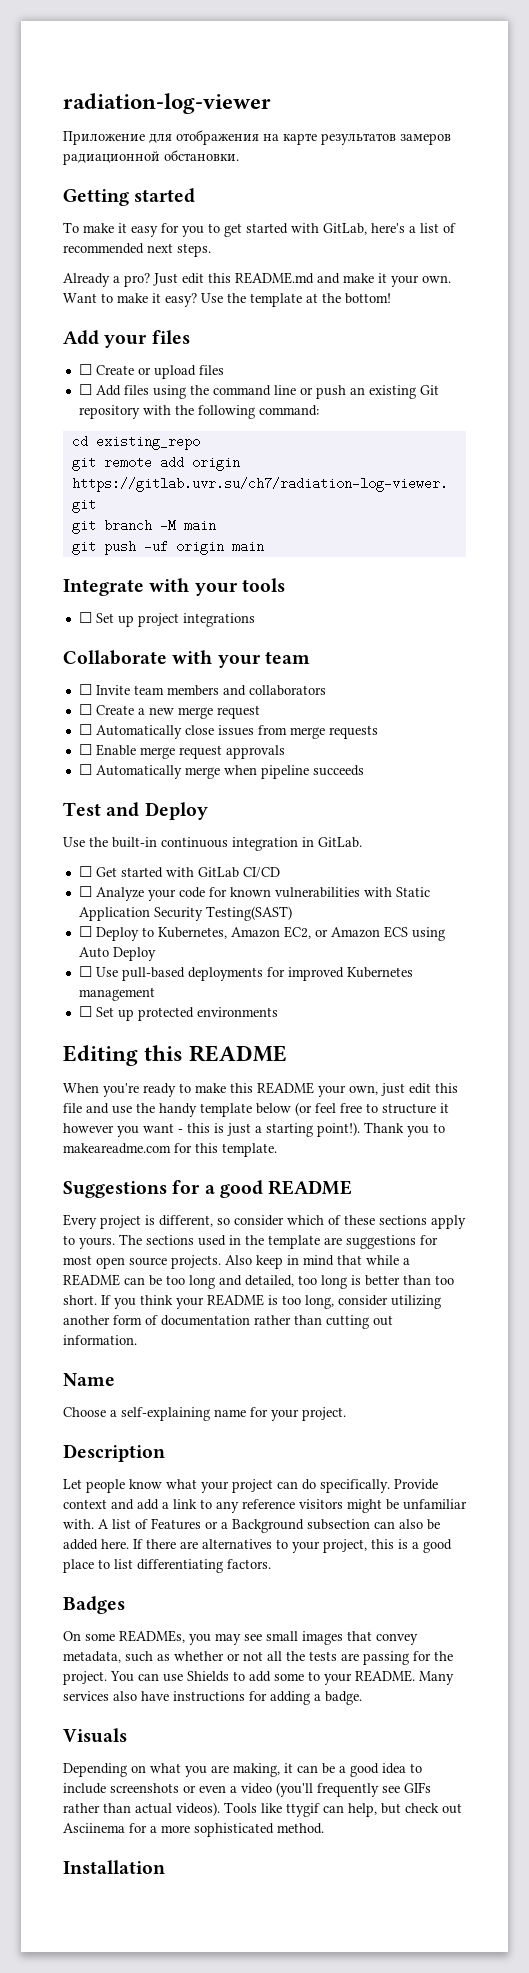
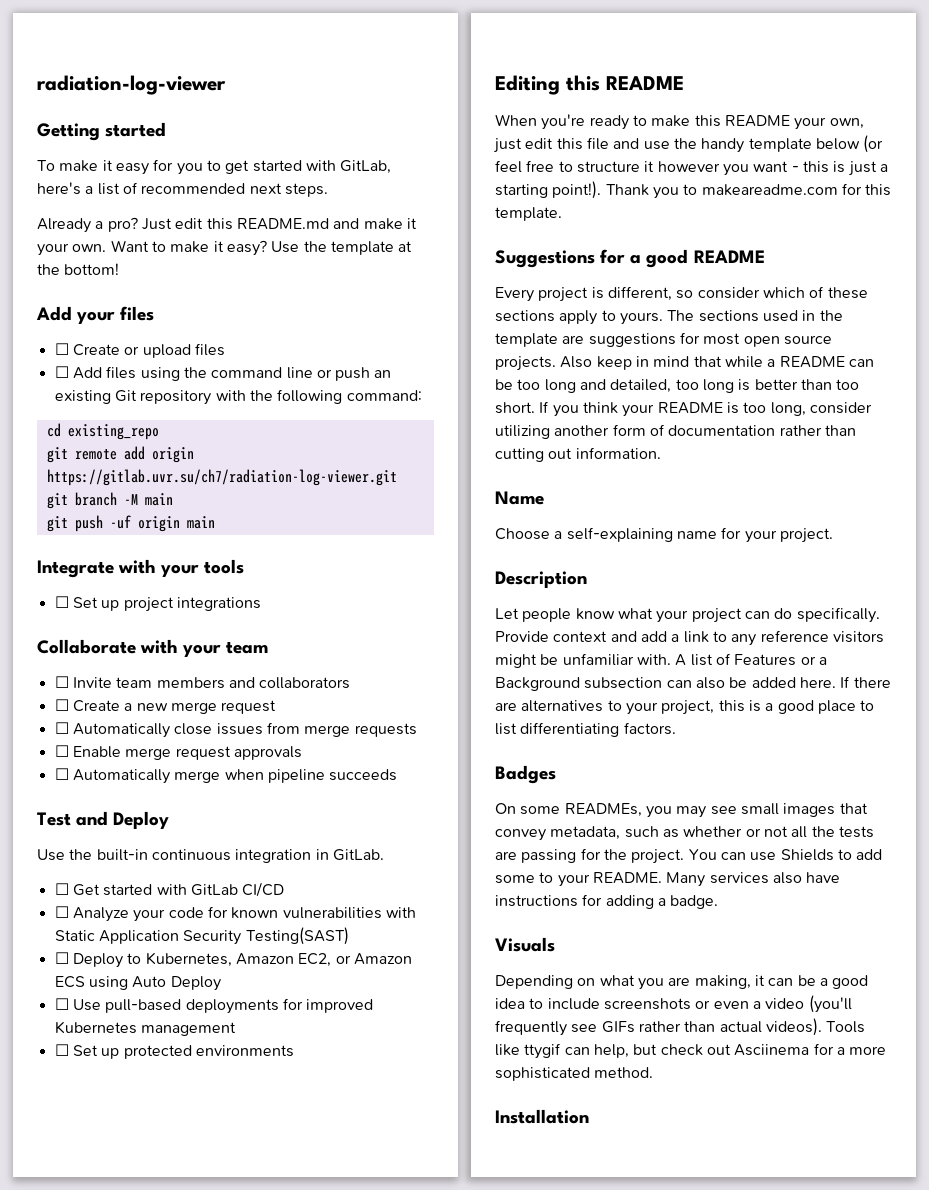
- Приложение для отображения на карте результатов замеров радиационной обстановки.

